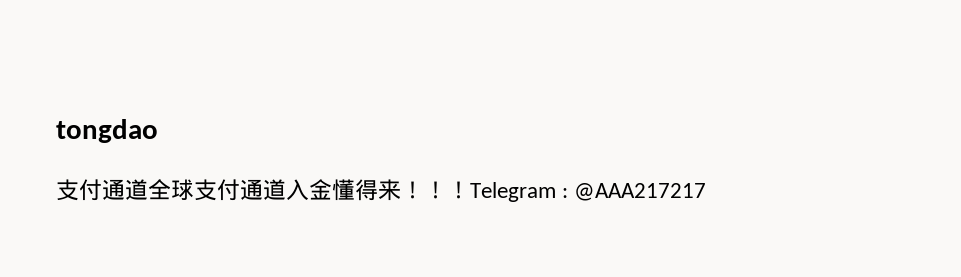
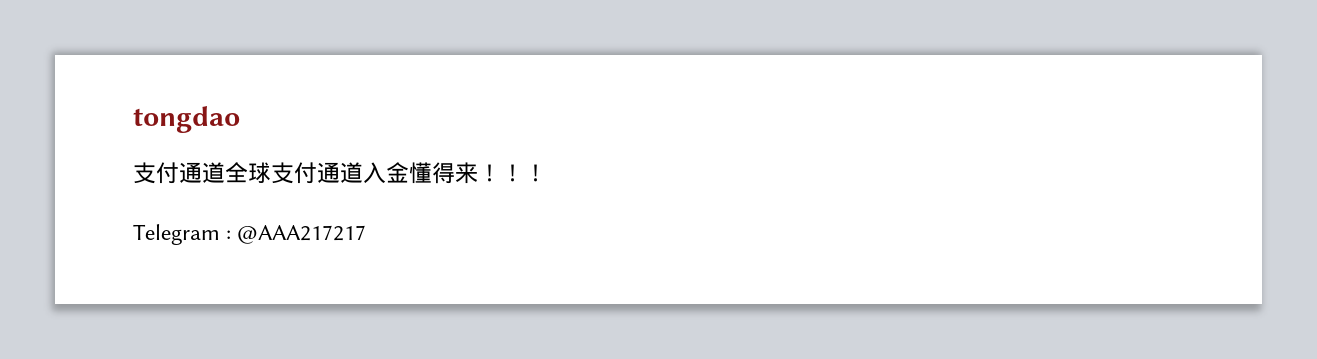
- 支付通道全球支付通道入金懂得来！！！Telegram : @AAA217217
+ 支付通道全球支付通道入金懂得来！！！
+ Telegram : @AAA217217

